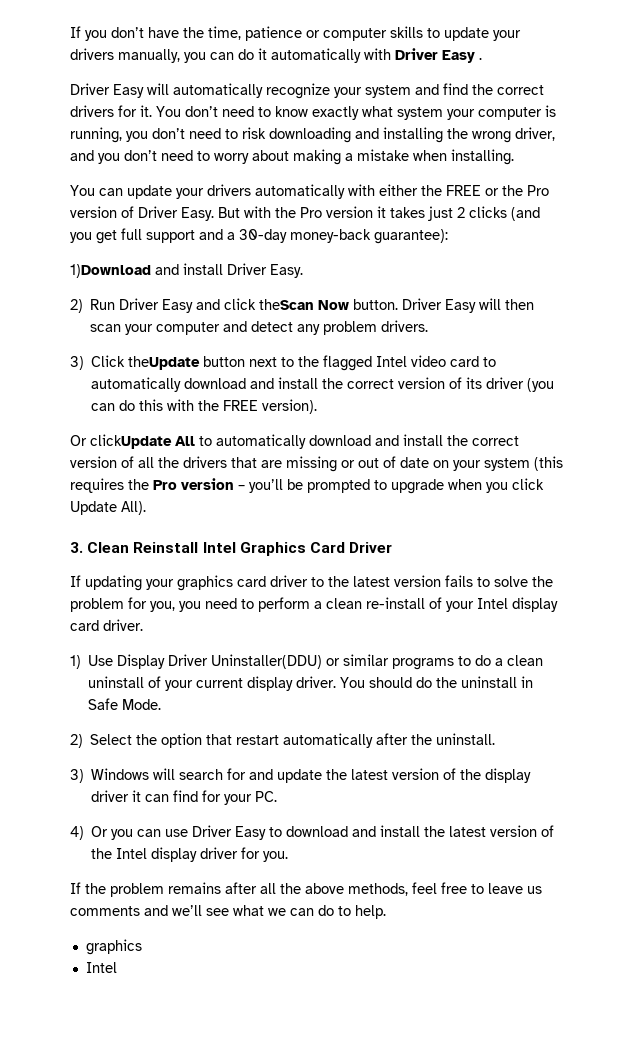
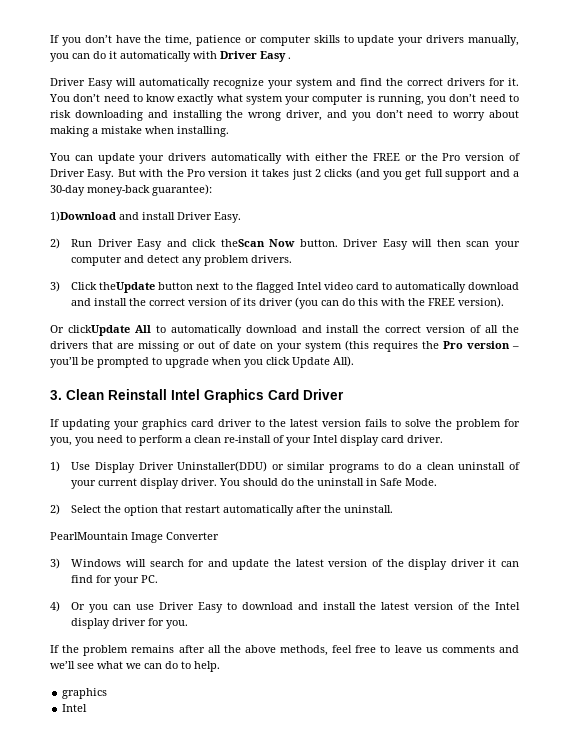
+ PearlMountain Image Converter

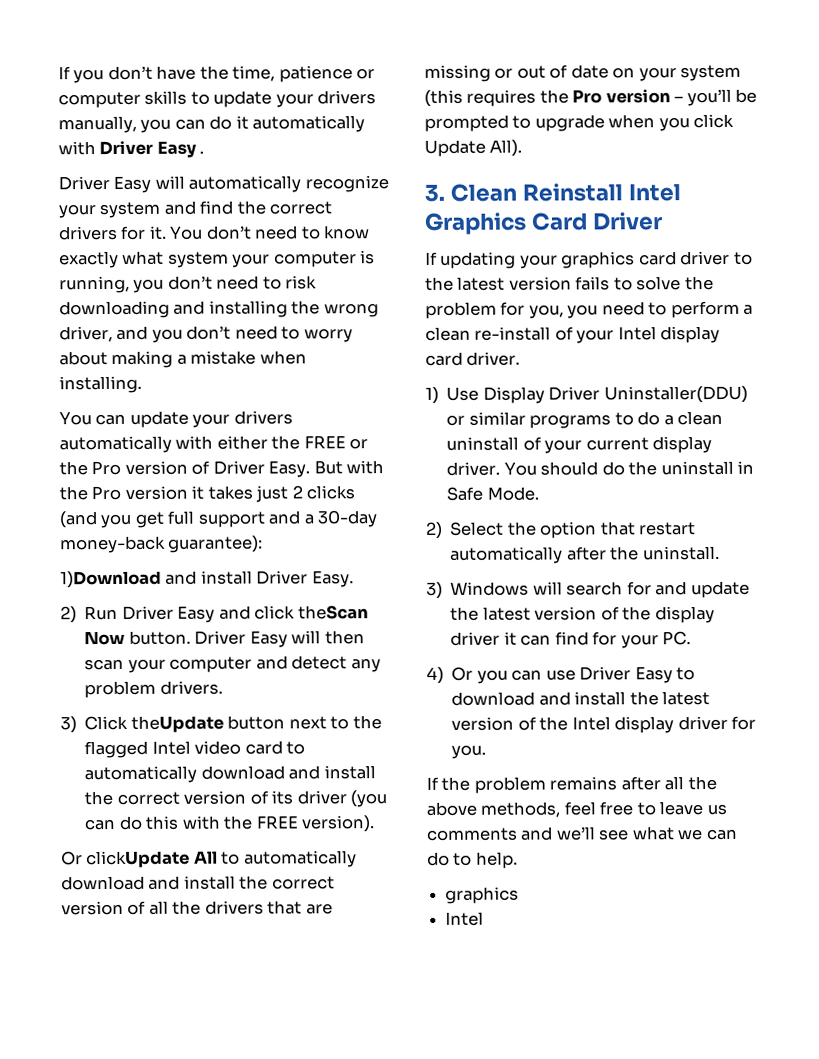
- PearlMountain Image Converter

